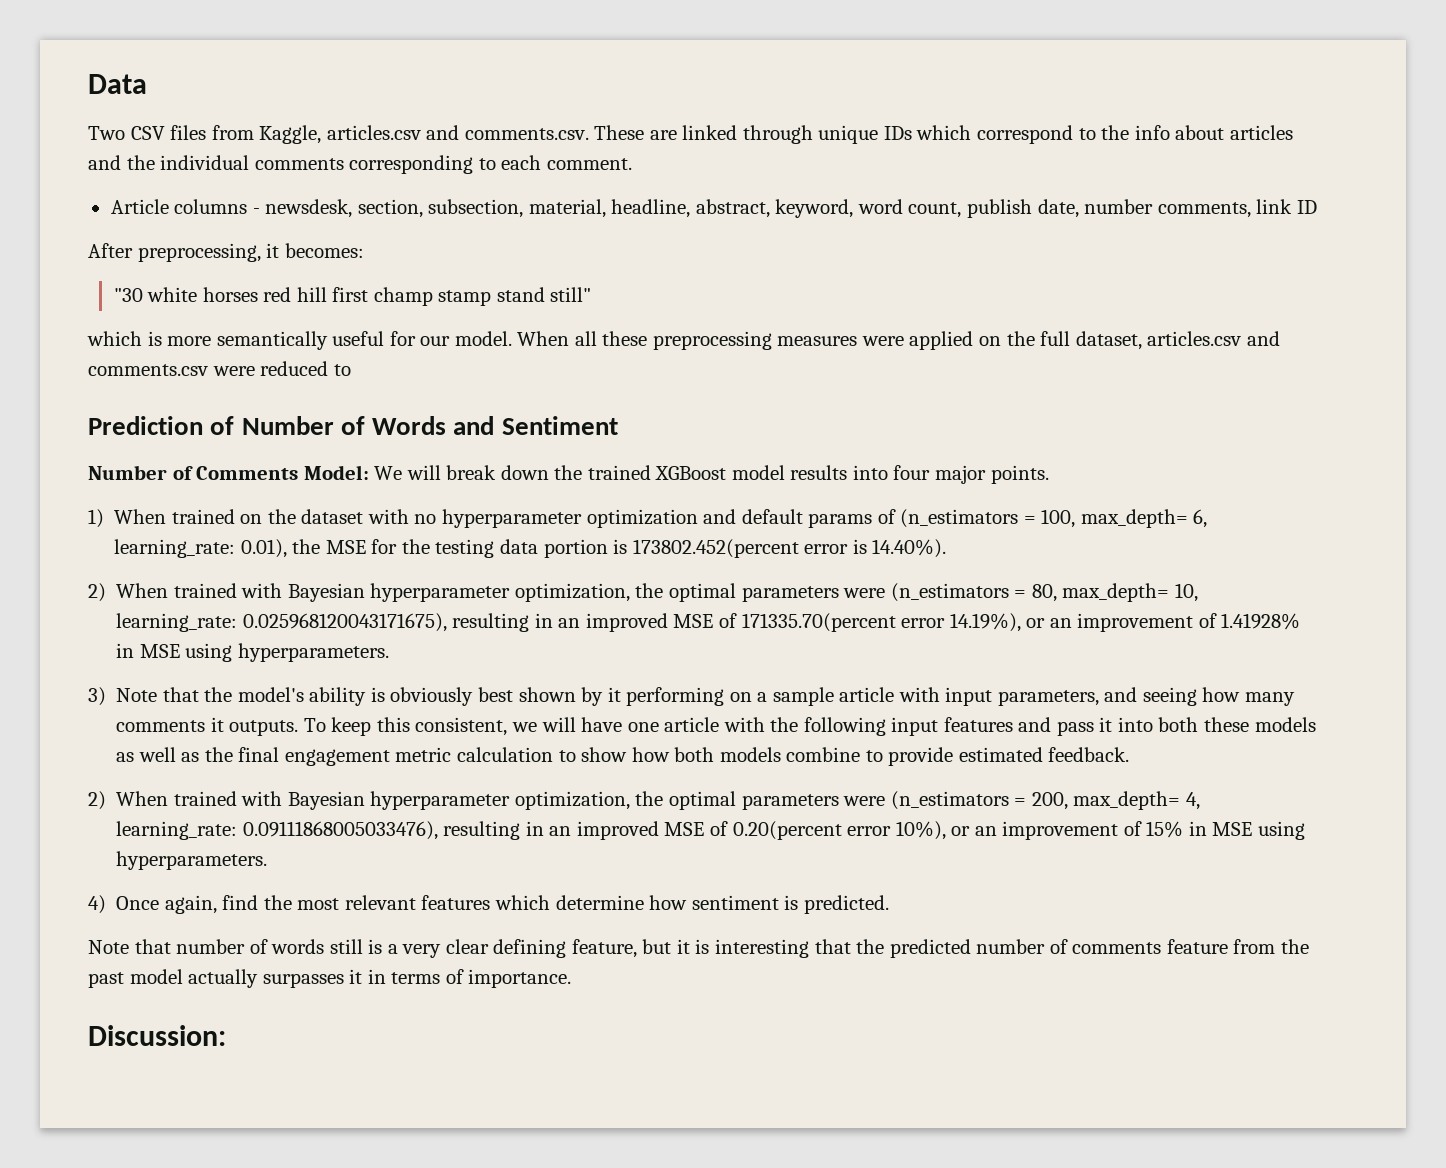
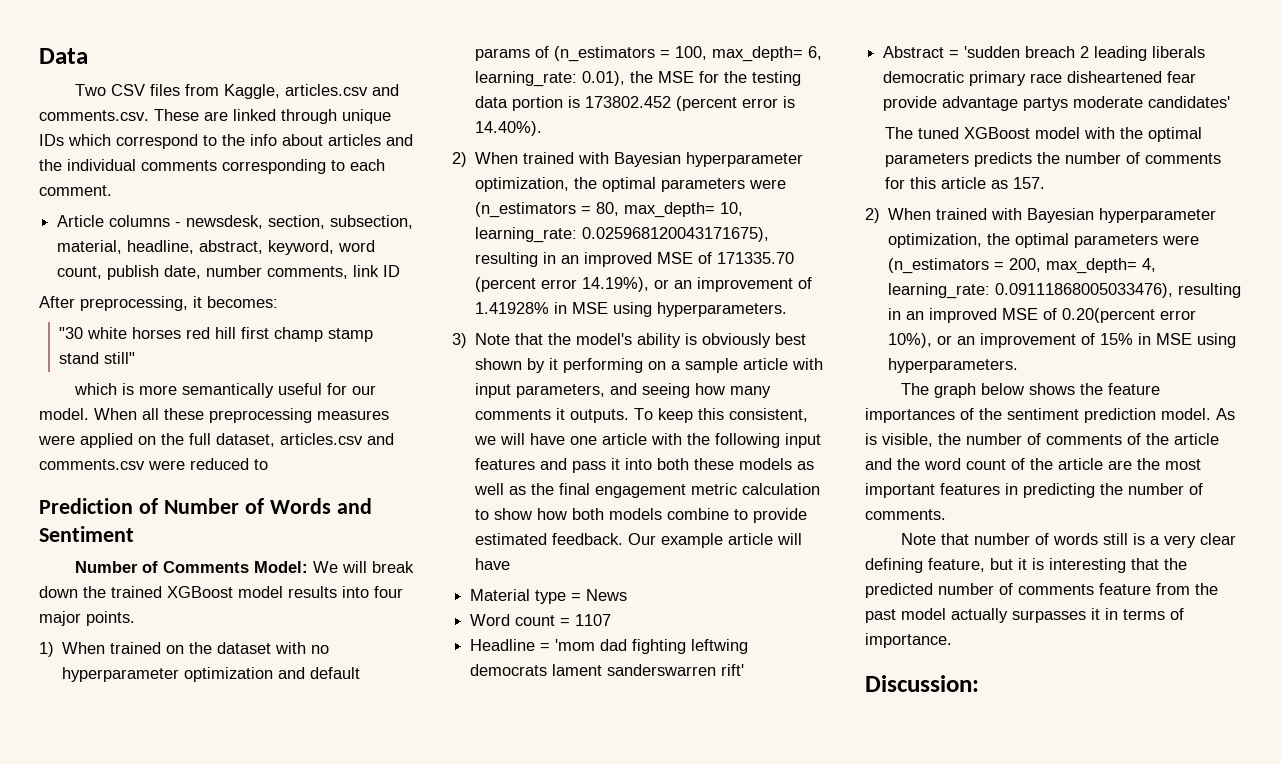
- 1) When trained on the dataset with no hyperparameter optimization and default params of (n_estimators = 100, max_depth= 6, learning_rate: 0.01), the MSE for the testing data portion is 173802.452(percent error is 14.40%).
+ 1) When trained on the dataset with no hyperparameter optimization and default params of (n_estimators = 100, max_depth= 6, learning_rate: 0.01), the MSE for the testing data portion is 173802.452 (percent error is 14.40%).
- 2) When trained with Bayesian hyperparameter optimization, the optimal parameters were (n_estimators = 80, max_depth= 10, learning_rate: 0.025968120043171675), resulting in an improved MSE of 171335.70(percent error 14.19%), or an improvement of 1.41928% in MSE using hyperparameters.
+ 2) When trained with Bayesian hyperparameter optimization, the optimal parameters were (n_estimators = 80, max_depth= 10, learning_rate: 0.025968120043171675), resulting in an improved MSE of 171335.70 (percent error 14.19%), or an improvement of 1.41928% in MSE using hyperparameters.
+ Our example article will have
+ Material type = News
+ Word count = 1107
+ Headline = 'mom dad fighting leftwing democrats lament sanderswarren rift'
+ Abstract = 'sudden breach 2 leading liberals democratic primary race disheartened fear provide advantage partys moderate candidates'
+ The tuned XGBoost model with the optimal parameters predicts the number of comments for this article as 157.
- 4) Once again, find the most relevant features which determine how sentiment is predicted.
+ The graph below shows the feature importances of the sentiment prediction model. As is visible, the number of comments of the article and the word count of the article are the most important features in predicting the number of comments.

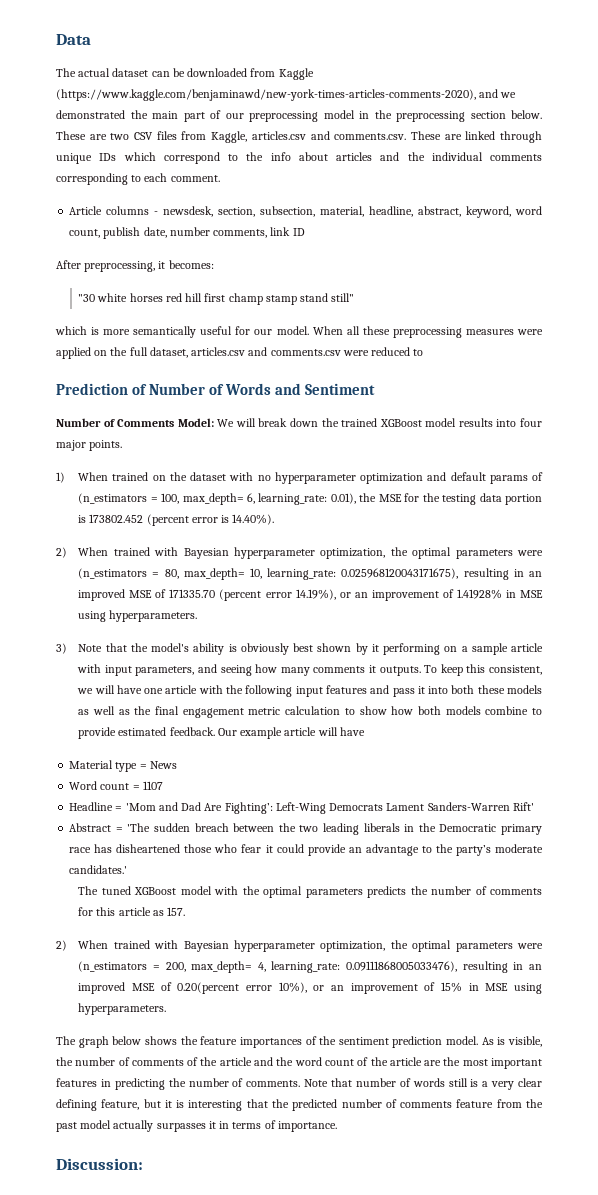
- Two CSV files from Kaggle, articles.csv and comments.csv. These are linked through unique IDs which correspond to the info about articles and the individual comments corresponding to each comment.
+ The actual dataset can be downloaded from Kaggle (https://www.kaggle.com/benjaminawd/new-york-times-articles-comments-2020), and we demonstrated the main part of our preprocessing model in the preprocessing section below. These are two CSV files from Kaggle, articles.csv and comments.csv. These are linked through unique IDs which correspond to the info about articles and the individual comments corresponding to each comment.
- Headline = 'mom dad fighting leftwing democrats lament sanderswarren rift'
- Abstract = 'sudden breach 2 leading liberals democratic primary race disheartened fear provide advantage partys moderate candidates'
+ Headline = 'Mom and Dad Are Fighting’: Left-Wing Democrats Lament Sanders-Warren Rift'
+ Abstract = 'The sudden breach between the two leading liberals in the Democratic primary race has disheartened those who fear it could provide an advantage to the party’s moderate candidates.'
- As is visible, the number of comments of the article and the word count of the article are the most important features in predicting the number of comments.
- Note that number of words still is a very clear defining feature, but it is interesting that the predicted number of comments feature from the past model actually surpasses it in terms of importance.
+ As is visible, the number of comments of the article and the word count of the article are the most important features in predicting the number of comments. Note that number of words still is a very clear defining feature, but it is interesting that the predicted number of comments feature from the past model actually surpasses it in terms of importance.

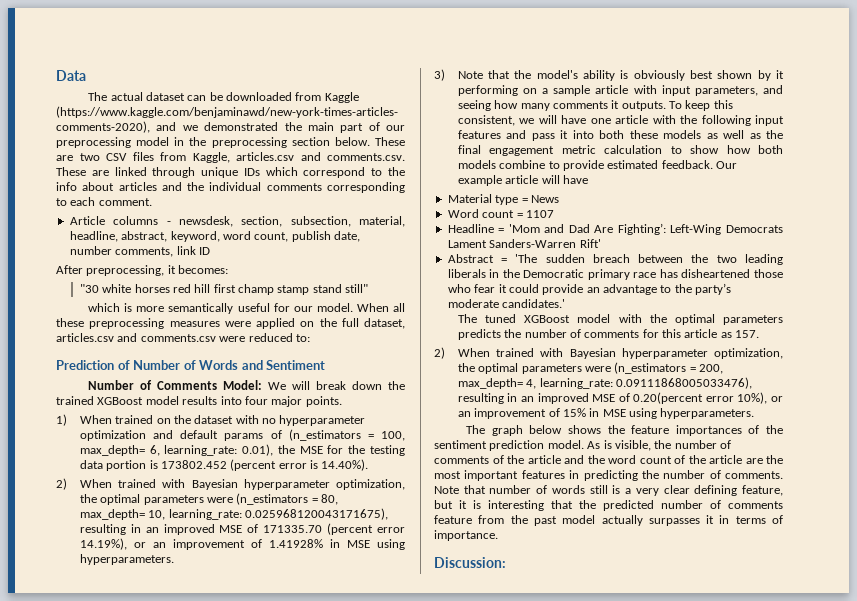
- When all these preprocessing measures were applied on the full dataset, articles.csv and comments.csv were reduced to
+ When all these preprocessing measures were applied on the full dataset, articles.csv and comments.csv were reduced to:

